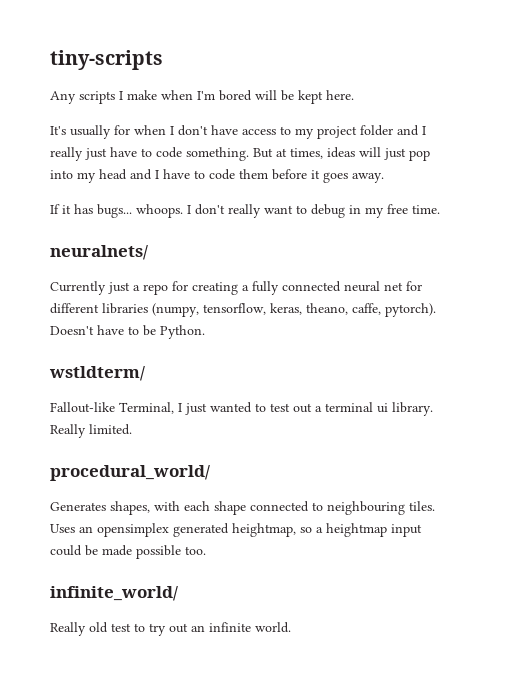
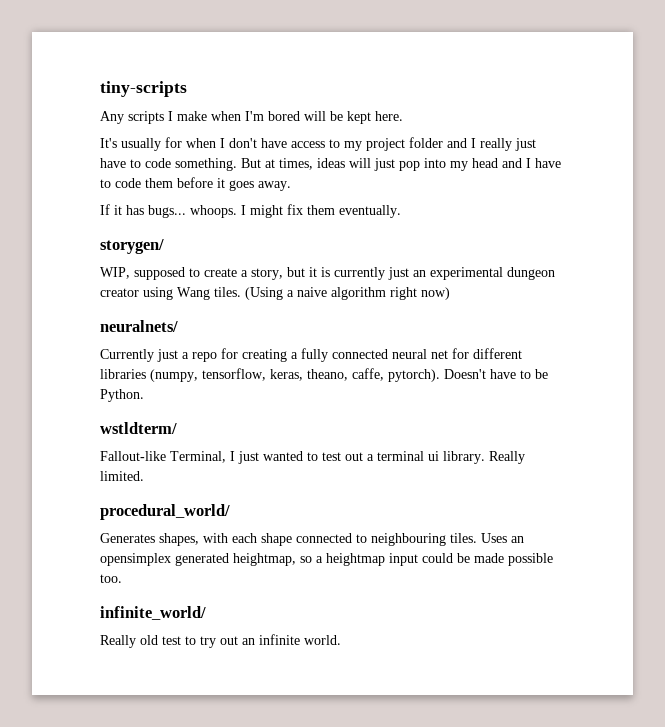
- I don't really want to debug in my free time.
+ I might fix them eventually.
+ storygen/
+ WIP, supposed to create a story, but it is currently just an experimental dungeon creator using Wang tiles. (Using a naive algorithm right now)

